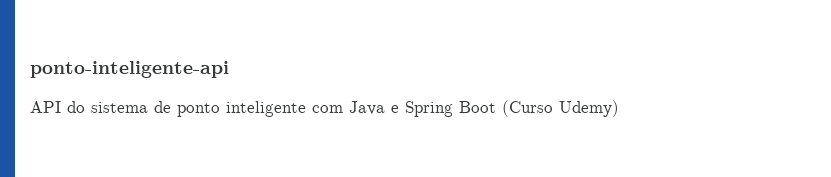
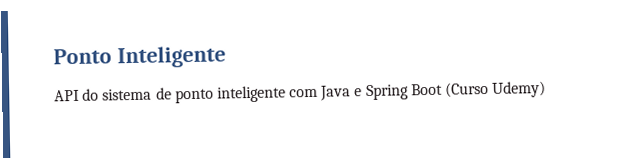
- ponto-inteligente-api
+ Ponto Inteligente

